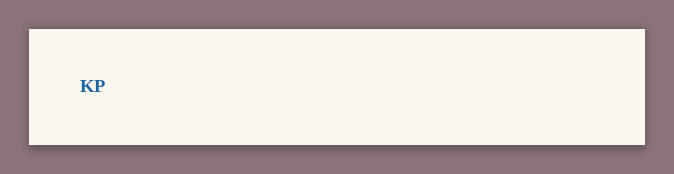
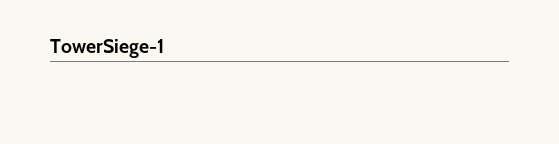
- KP
+ TowerSiege-1

